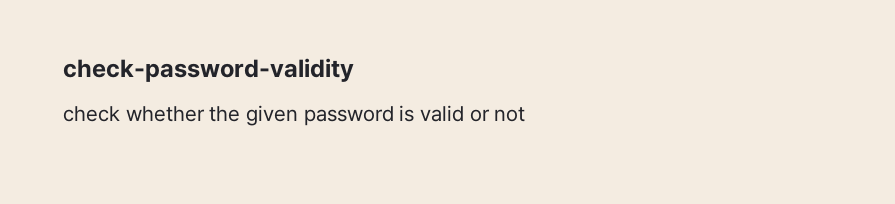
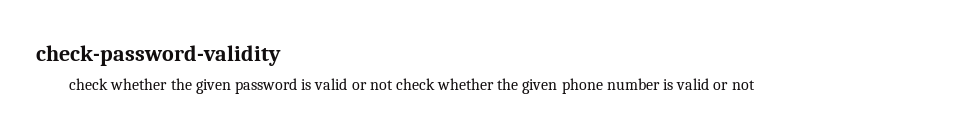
- check whether the given password is valid or not
+ check whether the given password is valid or not check whether the given phone number is valid or not

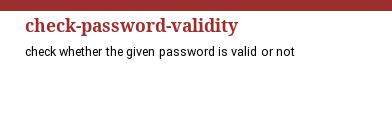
- check whether the given password is valid or not check whether the given phone number is valid or not
+ check whether the given password is valid or not

